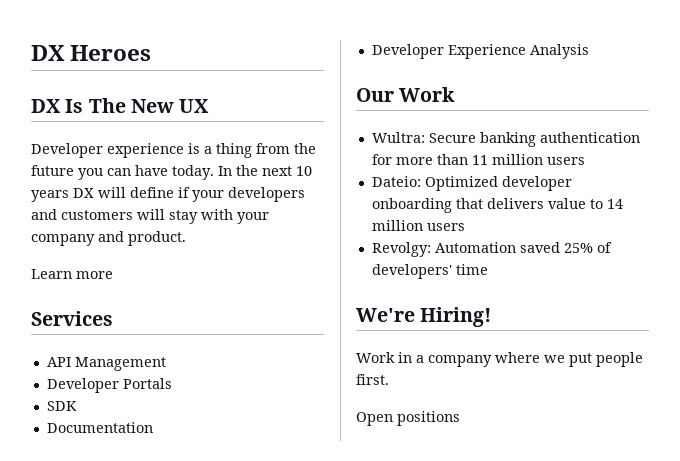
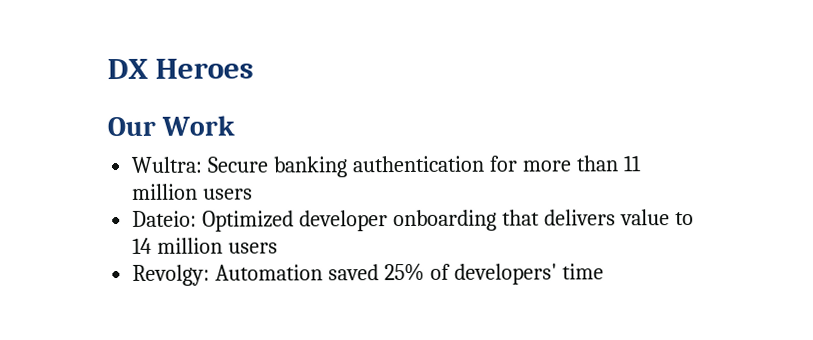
- DX Is The New UX
- Developer experience is a thing from the future you can have today. In the next 10 years DX will define if your developers and customers will stay with your company and product.
- Learn more
- Services
- API Management
- Developer Portals
- SDK
- Documentation
- Developer Experience Analysis
- We're Hiring!
- Work in a company where we put people first.
- Open positions

